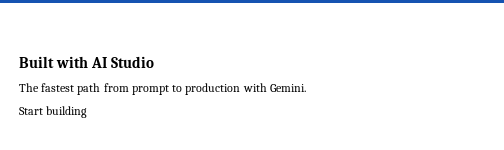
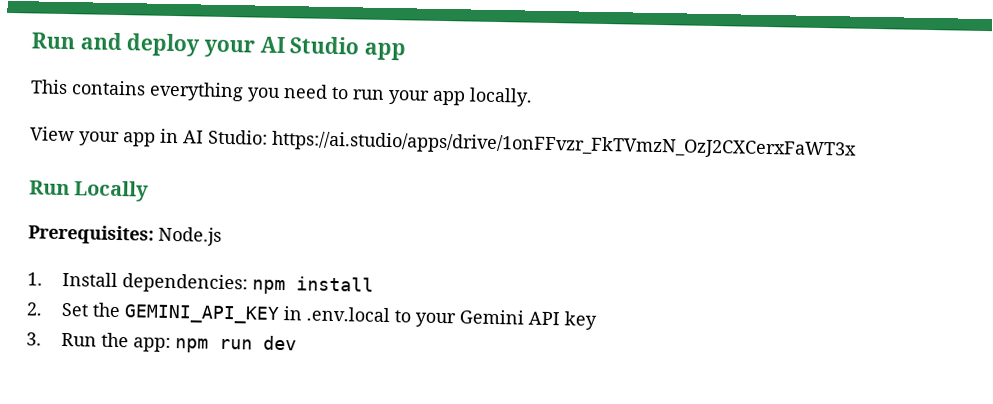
- Built with AI Studio
- The fastest path from prompt to production with Gemini.
- Start building
+ Run and deploy your AI Studio app
+ This contains everything you need to run your app locally.
+ View your app in AI Studio: https://ai.studio/apps/drive/1onFFvzr_FkTVmzN_OzJ2CXCerxFaWT3x
+ Run Locally
+ Prerequisites: Node.js
+ 1. Install dependencies: npm install
+ 2. Set the GEMINI_API_KEY in .env.local to your Gemini API key
+ 3. Run the app: npm run dev

